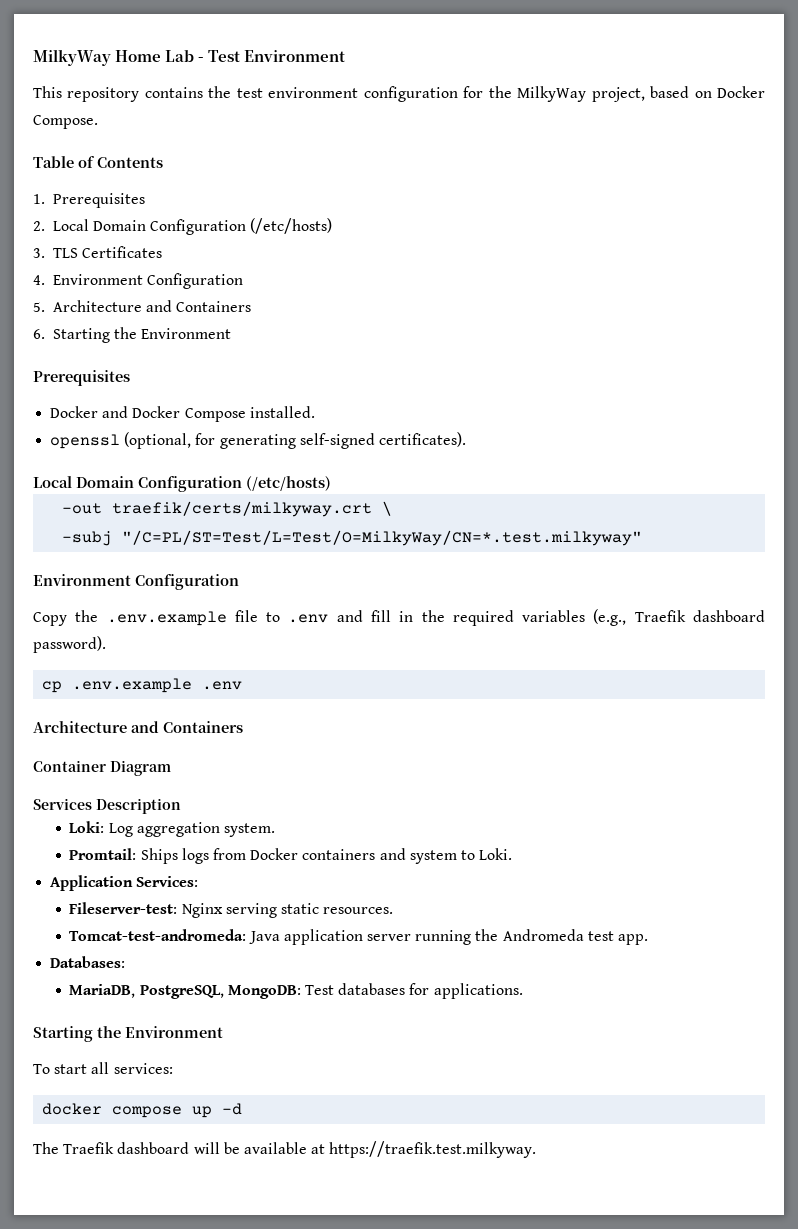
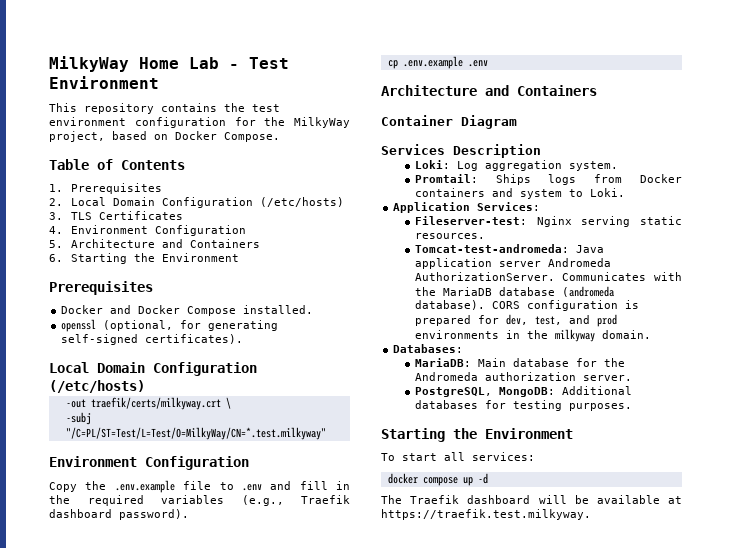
- Tomcat-test-andromeda: Java application server running the Andromeda test app.
+ Tomcat-test-andromeda: Java application server Andromeda AuthorizationServer. Communicates with the MariaDB database (andromeda database). CORS configuration is prepared for dev, test, and prod environments in the milkyway domain.
  Databases:
- MariaDB, PostgreSQL, MongoDB: Test databases for applications.
+ MariaDB: Main database for the Andromeda authorization server.
+ PostgreSQL, MongoDB: Additional databases for testing purposes.

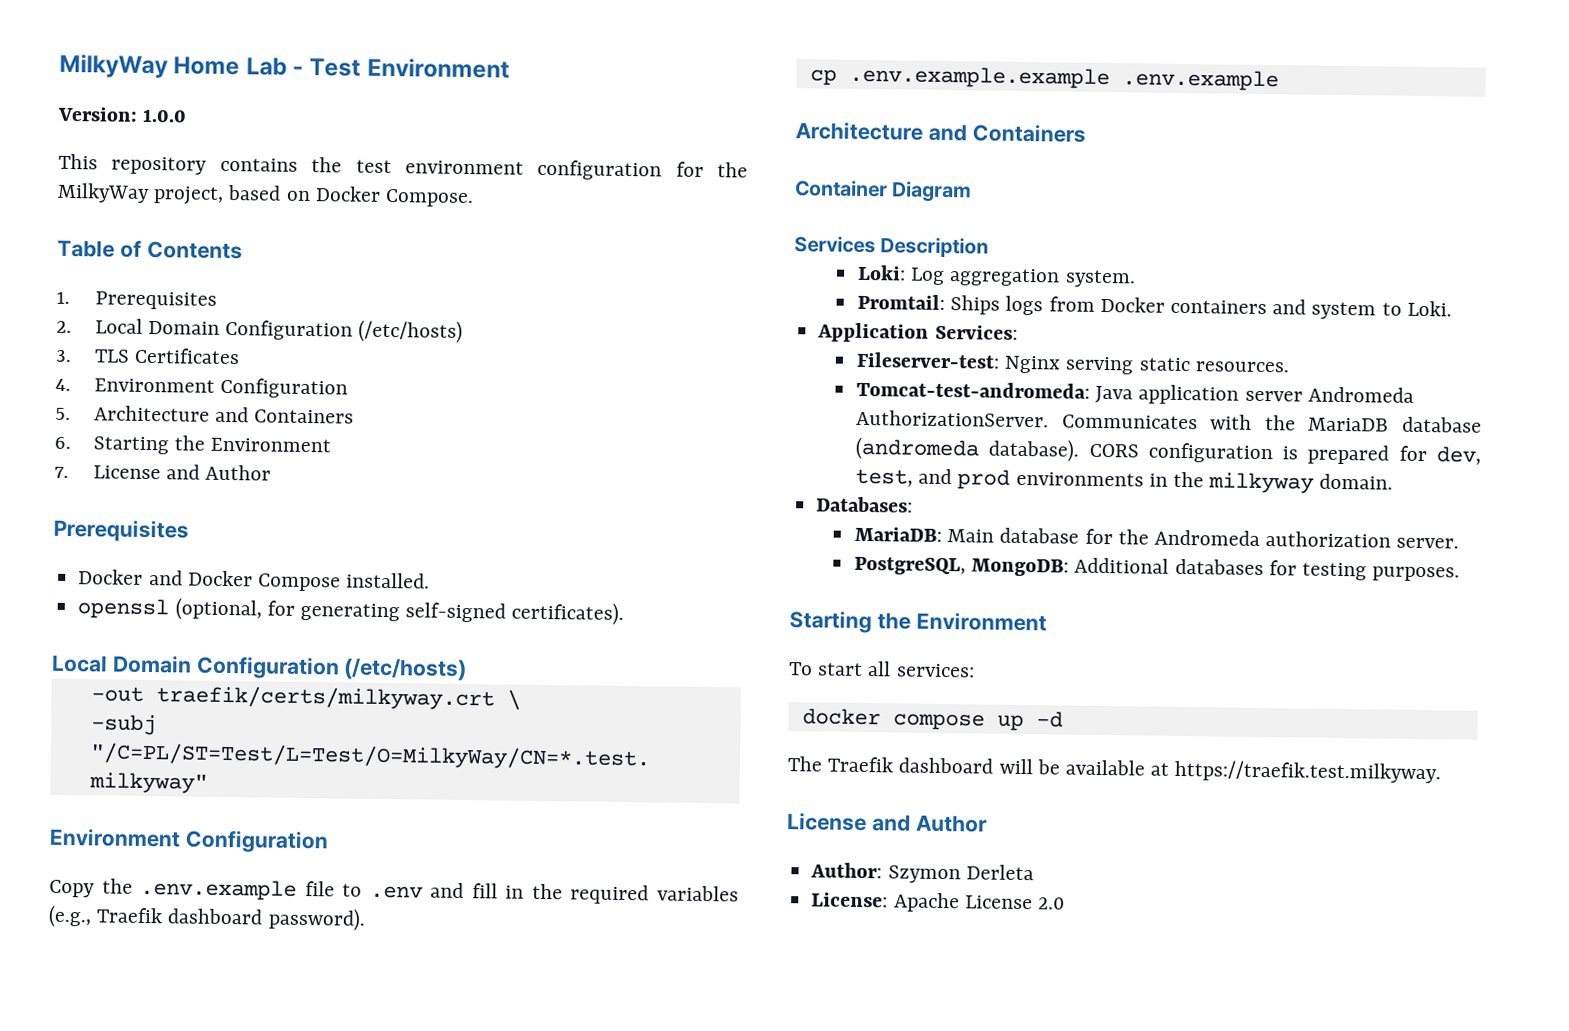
+ Version: 1.0.0
+ 7. License and Author
- cp .env.example .env
+ cp .env.example.example .env.example
  The Traefik dashboard will be available at https://traefik.test.milkyway.
+ License and Author
+ Author: Szymon Derleta
+ License: Apache License 2.0

